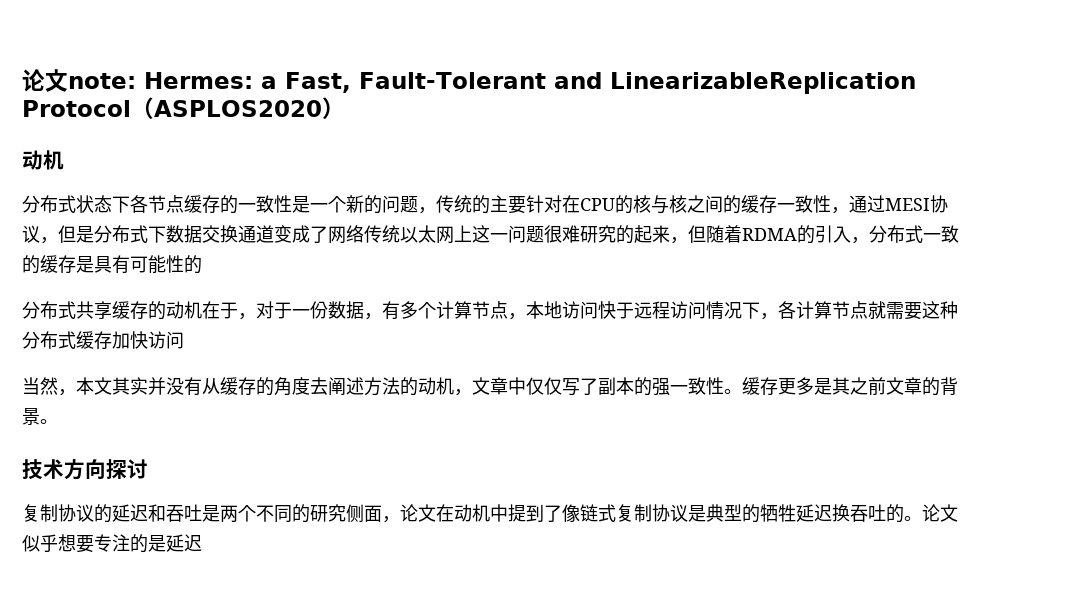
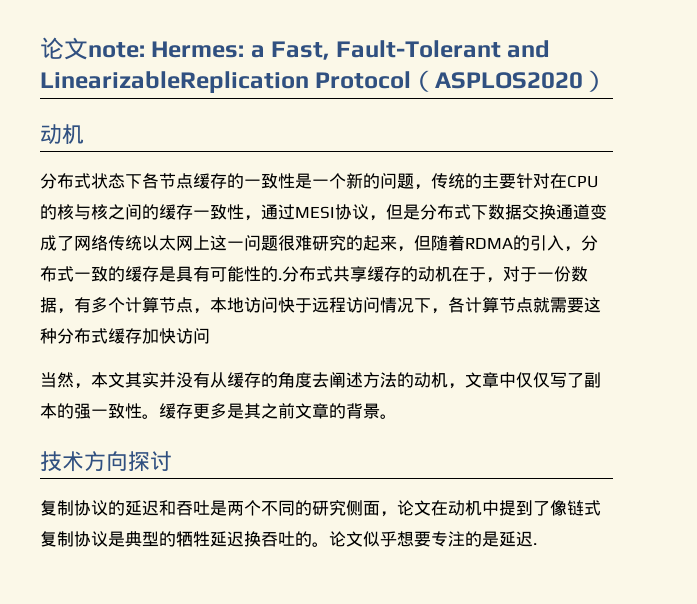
- 分布式状态下各节点缓存的一致性是一个新的问题，传统的主要针对在CPU的核与核之间的缓存一致性，通过MESI协议，但是分布式下数据交换通道变成了网络传统以太网上这一问题很难研究的起来，但随着RDMA的引入，分布式一致的缓存是具有可能性的
- 分布式共享缓存的动机在于，对于一份数据，有多个计算节点，本地访问快于远程访问情况下，各计算节点就需要这种分布式缓存加快访问
+ 分布式状态下各节点缓存的一致性是一个新的问题，传统的主要针对在CPU的核与核之间的缓存一致性，通过MESI协议，但是分布式下数据交换通道变成了网络传统以太网上这一问题很难研究的起来，但随着RDMA的引入，分布式一致的缓存是具有可能性的.分布式共享缓存的动机在于，对于一份数据，有多个计算节点，本地访问快于远程访问情况下，各计算节点就需要这种分布式缓存加快访问
- 论文似乎想要专注的是延迟
+ 论文似乎想要专注的是延迟.

